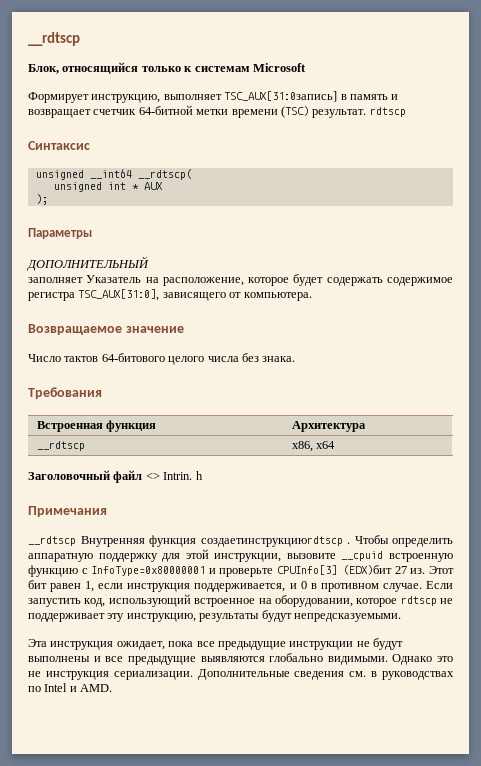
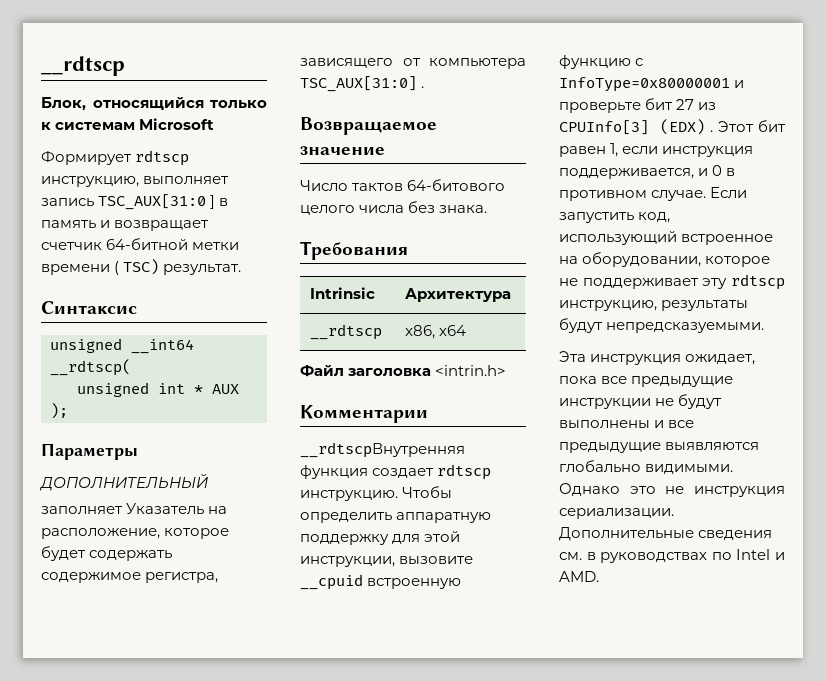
- Формирует инструкцию, выполняет TSC_AUX[31:0запись] в память и возвращает счетчик 64-битной метки времени (TSC) результат. rdtscp
+ Формирует rdtscp инструкцию, выполняет запись TSC_AUX[31:0 ] в память и возвращает счетчик 64-битной метки времени ( TSC) результат.
- заполняет Указатель на расположение, которое будет содержать содержимое регистра TSC_AUX[31:0], зависящего от компьютера.
+ заполняет Указатель на расположение, которое будет содержать содержимое регистра, зависящего от компьютера TSC_AUX[31:0] .
- Встроенная функция | Архитектура
+ Intrinsic | Архитектура
- Заголовочный файл <> Intrin. h
- Примечания
- __rdtscp Внутренняя функция создаетинструкциюrdtscp .
+ Файл заголовка <intrin.h>
+ Комментарии
+ __rdtscpВнутренняя функция создает rdtscp инструкцию.
- Чтобы определить аппаратную поддержку для этой инструкции, вызовите __cpuid встроенную функцию с InfoType=0x80000001 и проверьте CPUInfo[3] (EDX)бит 27 из.
+ Чтобы определить аппаратную поддержку для этой инструкции, вызовите __cpuid встроенную функцию с InfoType=0x80000001 и проверьте бит 27 из CPUInfo[3] (EDX) .
- Если запустить код, использующий встроенное на оборудовании, которое rdtscp не поддерживает эту инструкцию, результаты будут непредсказуемыми.
+ Если запустить код, использующий встроенное на оборудовании, которое не поддерживает эту rdtscp инструкцию, результаты будут непредсказуемыми.

